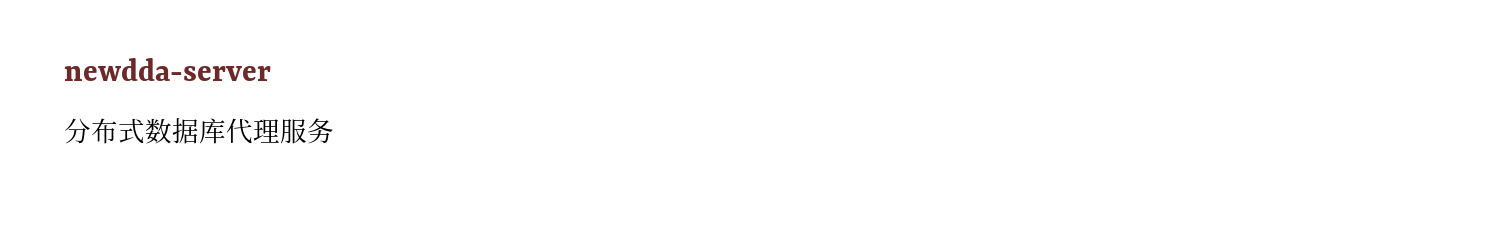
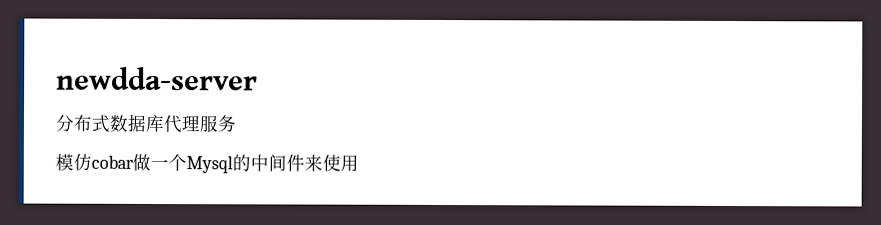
+ 模仿cobar做一个Mysql的中间件来使用

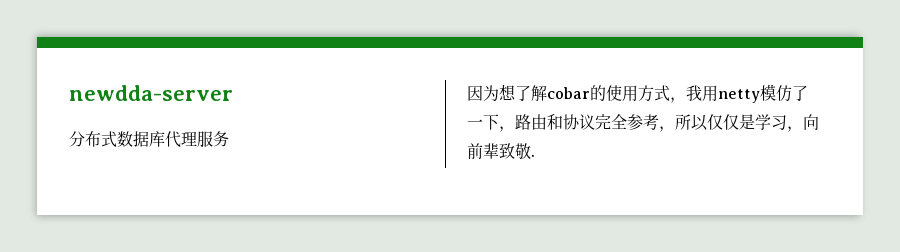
- 模仿cobar做一个Mysql的中间件来使用
+ 因为想了解cobar的使用方式，我用netty模仿了一下，路由和协议完全参考，所以仅仅是学习，向前辈致敬.

